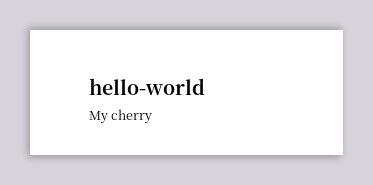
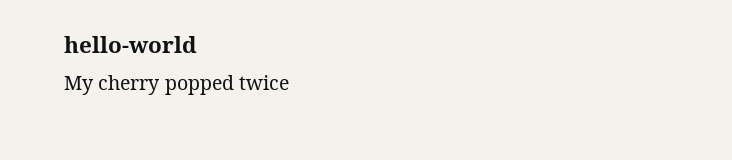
- My cherry
+ My cherry popped twice

